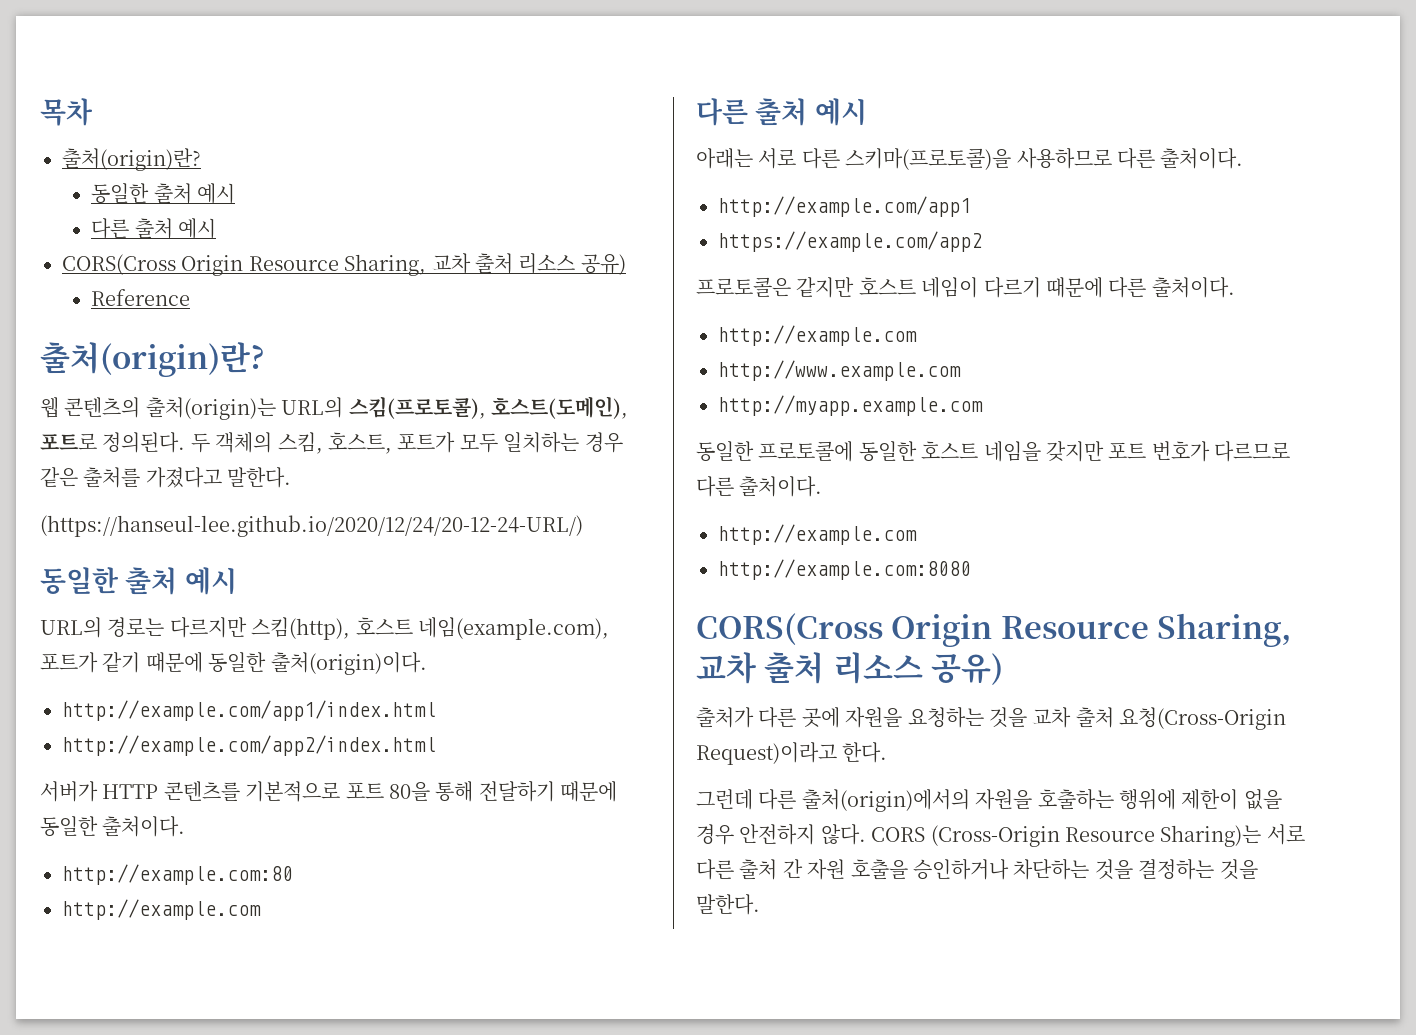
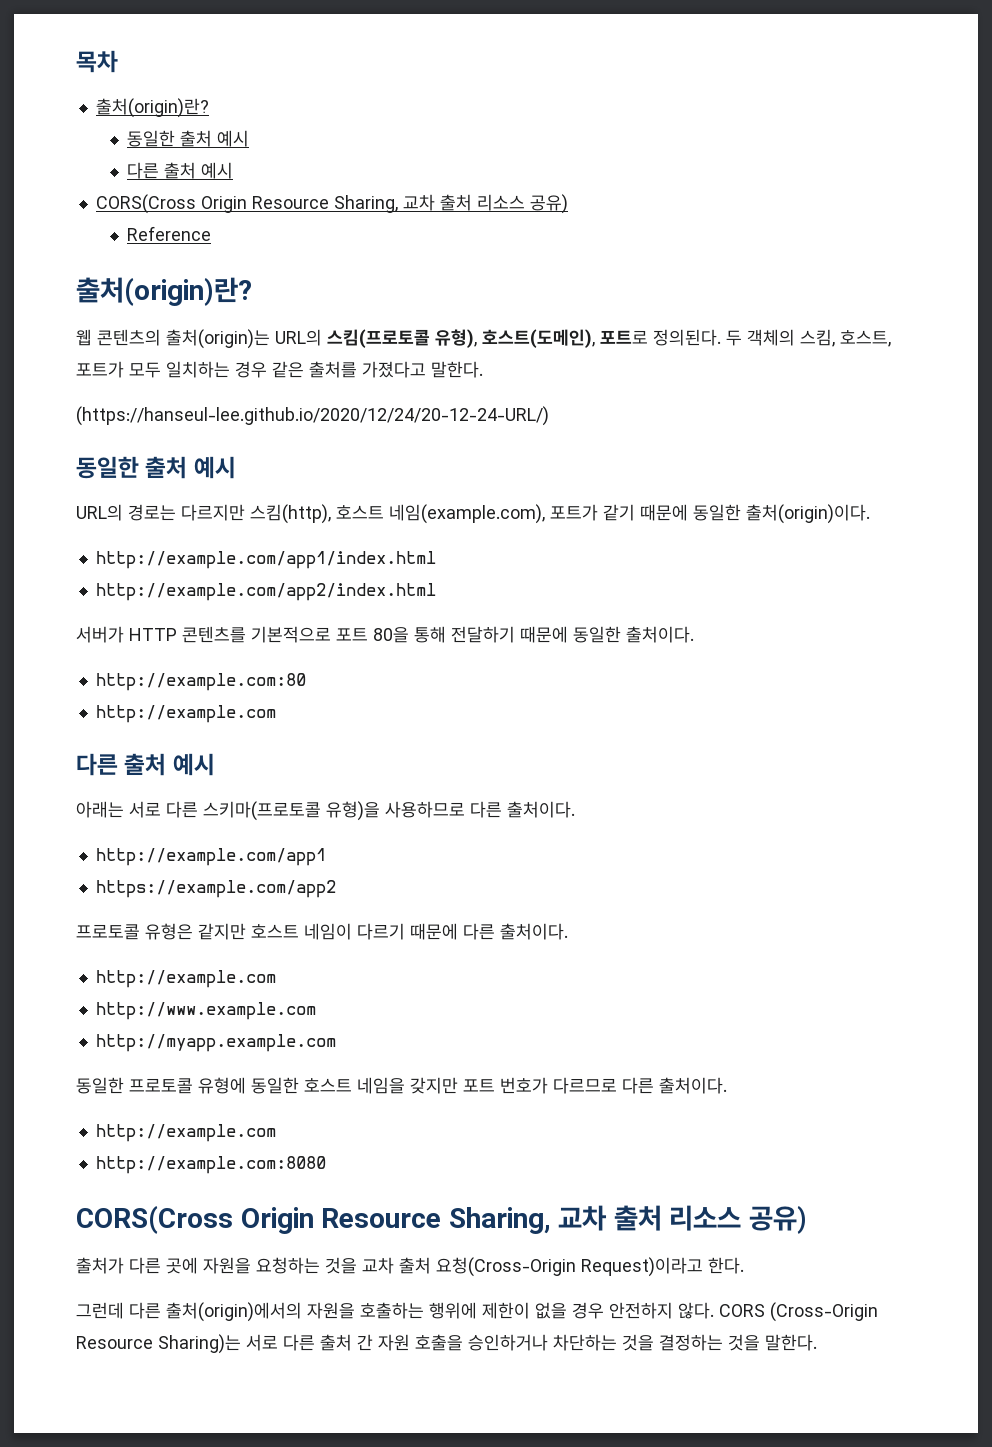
- 웹 콘텐츠의 출처(origin)는 URL의 스킴(프로토콜), 호스트(도메인), 포트로 정의된다.
+ 웹 콘텐츠의 출처(origin)는 URL의 스킴(프로토콜 유형), 호스트(도메인), 포트로 정의된다.
- 아래는 서로 다른 스키마(프로토콜)을 사용하므로 다른 출처이다.
+ 아래는 서로 다른 스키마(프로토콜 유형)을 사용하므로 다른 출처이다.
- 프로토콜은 같지만 호스트 네임이 다르기 때문에 다른 출처이다.
+ 프로토콜 유형은 같지만 호스트 네임이 다르기 때문에 다른 출처이다.
- 동일한 프로토콜에 동일한 호스트 네임을 갖지만 포트 번호가 다르므로 다른 출처이다.
+ 동일한 프로토콜 유형에 동일한 호스트 네임을 갖지만 포트 번호가 다르므로 다른 출처이다.

